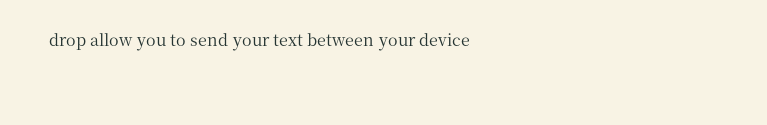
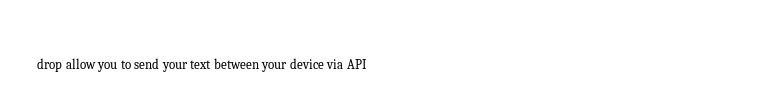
- drop allow you to send your text between your device
+ drop allow you to send your text between your device via API

